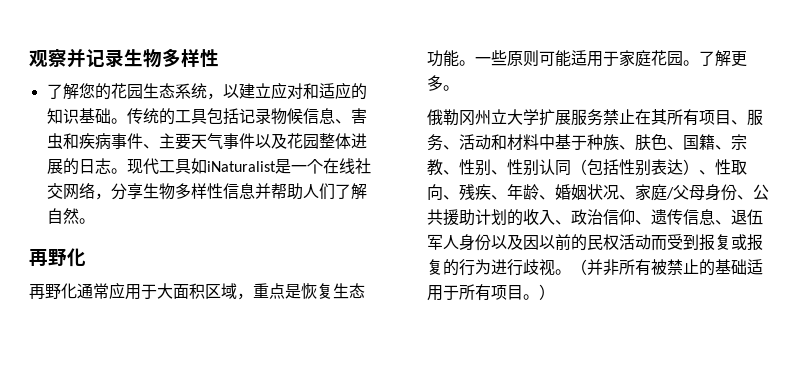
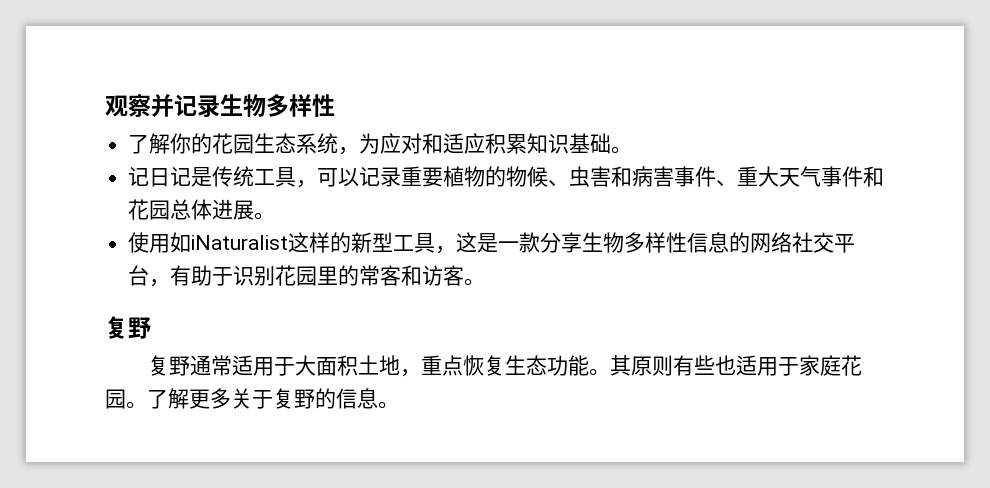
- 了解您的花园生态系统，以建立应对和适应的知识基础。传统的工具包括记录物候信息、害虫和疾病事件、主要天气事件以及花园整体进展的日志。现代工具如iNaturalist是一个在线社交网络，分享生物多样性信息并帮助人们了解自然。
- 再野化
- 再野化通常应用于大面积区域，重点是恢复生态功能。
+ 了解你的花园生态系统，为应对和适应积累知识基础。
+ 记日记是传统工具，可以记录重要植物的物候、虫害和病害事件、重大天气事件和花园总体进展。
+ 使用如iNaturalist这样的新型工具，这是一款分享生物多样性信息的网络社交平台，有助于识别花园里的常客和访客。
+ 复野
+ 复野通常适用于大面积土地，重点恢复生态功能。
- 一些原则可能适用于家庭花园。
+ 其原则有些也适用于家庭花园。
- 了解更多。
- 俄勒冈州立大学扩展服务禁止在其所有项目、服务、活动和材料中基于种族、肤色、国籍、宗教、性别、性别认同（包括性别表达）、性取向、残疾、年龄、婚姻状况、家庭/父母身份、公共援助计划的收入、政治信仰、遗传信息、退伍军人身份以及因以前的民权活动而受到报复或报复的行为进行歧视。（并非所有被禁止的基础适用于所有项目。）
+ 了解更多关于复野的信息。

